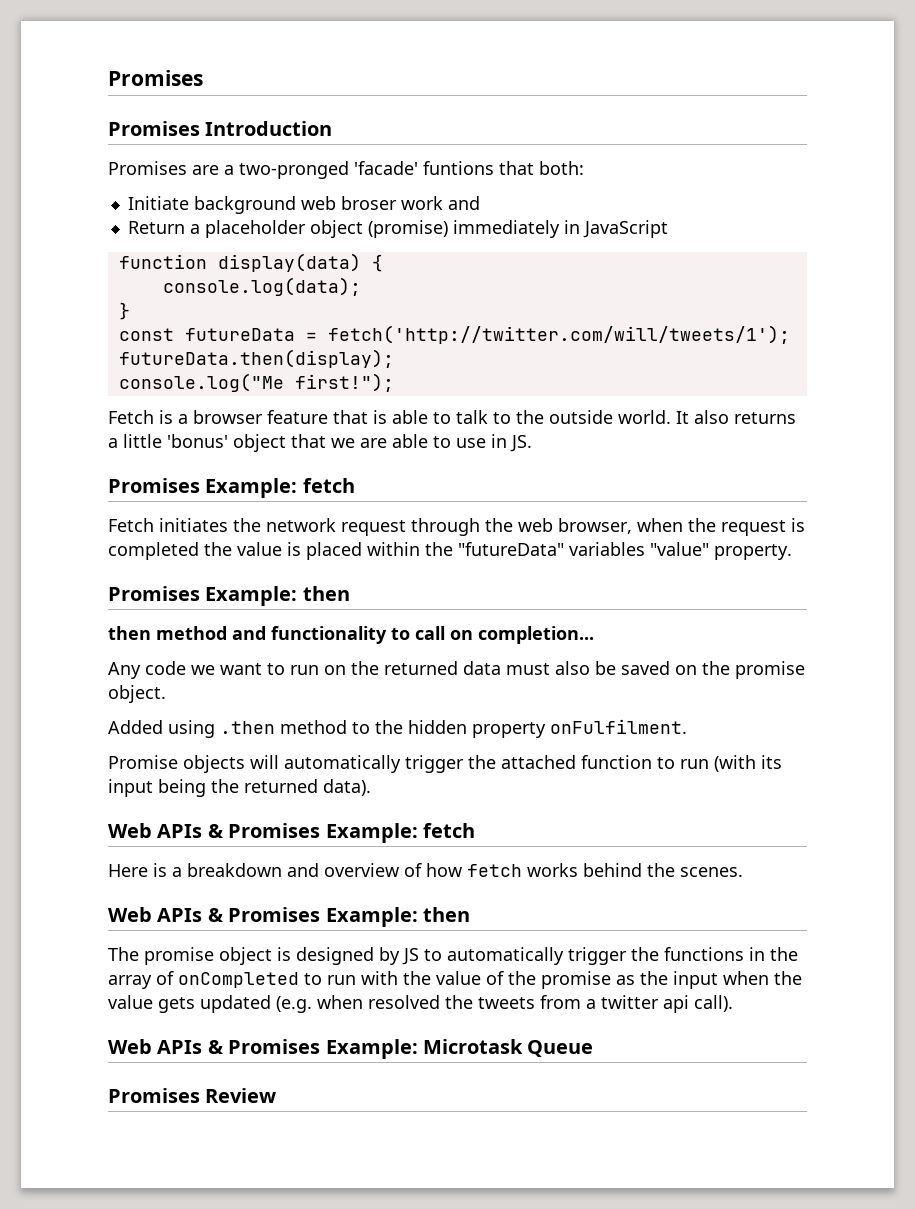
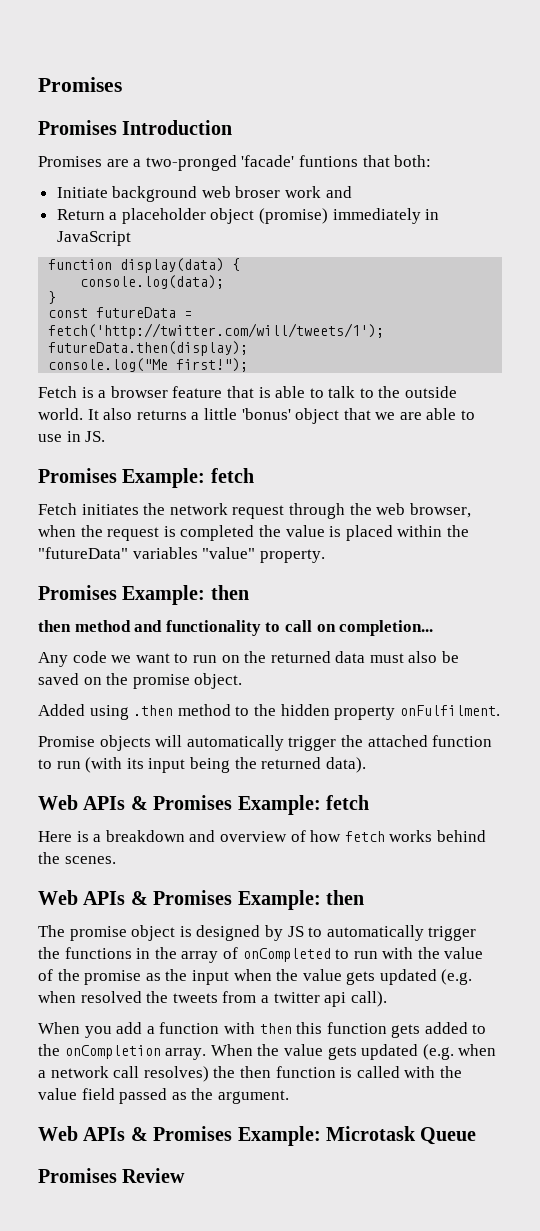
+ When you add a function with then this function gets added to the onCompletion array. When the value gets updated (e.g. when a network call resolves) the then function is called with the value field passed as the argument.

